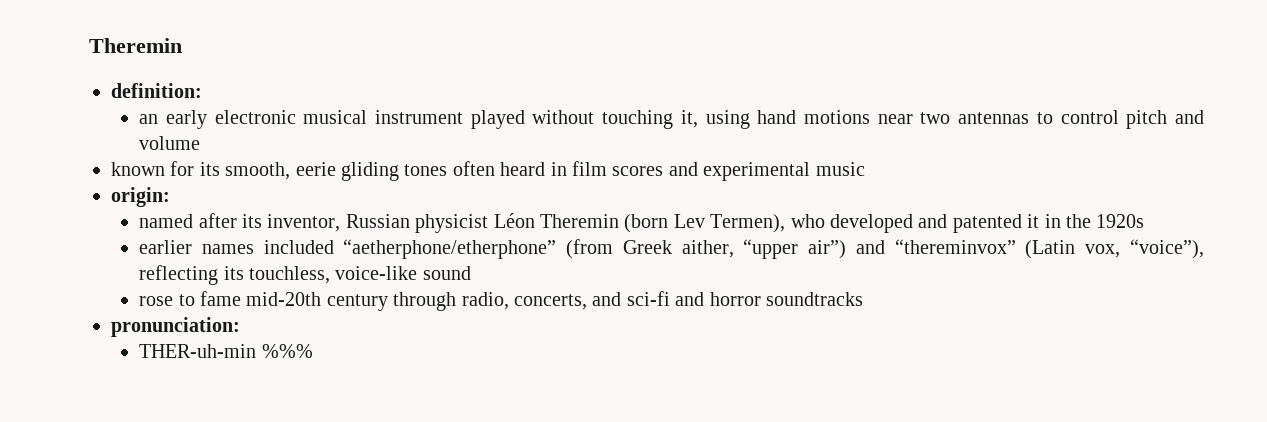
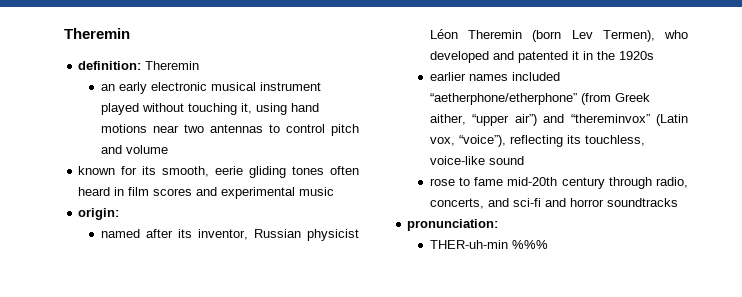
- definition:
+ definition: Theremin

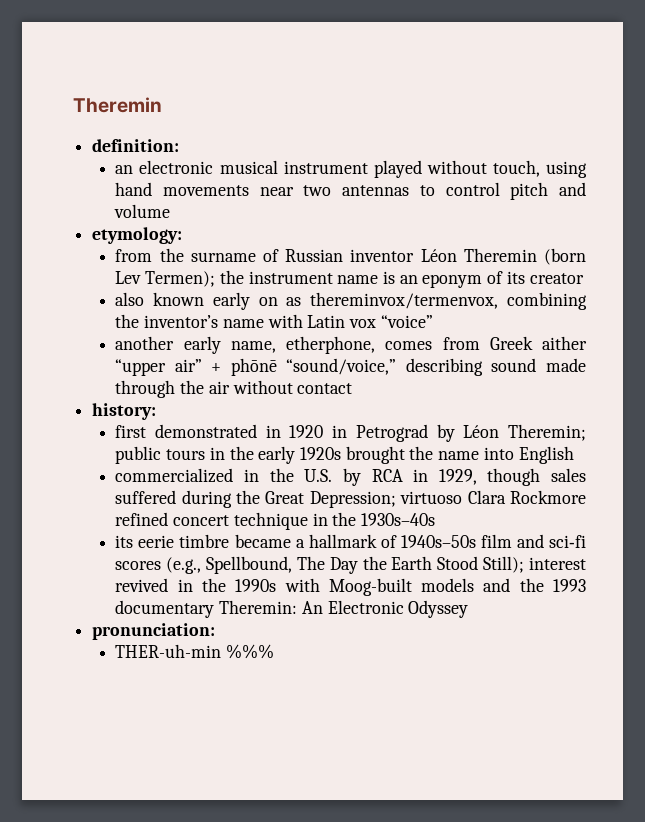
- definition: Theremin
- an early electronic musical instrument played without touching it, using hand motions near two antennas to control pitch and volume
+ definition:
+ an electronic musical instrument played without touch, using hand movements near two antennas to control pitch and volume
- known for its smooth, eerie gliding tones often heard in film scores and experimental music
- origin:
- named after its inventor, Russian physicist Léon Theremin (born Lev Termen), who developed and patented it in the 1920s
- earlier names included “aetherphone/etherphone” (from Greek aither, “upper air”) and “thereminvox” (Latin vox, “voice”), reflecting its touchless, voice-like sound
- rose to fame mid-20th century through radio, concerts, and sci‑fi and horror soundtracks
+ etymology:
+ from the surname of Russian inventor Léon Theremin (born Lev Termen); the instrument name is an eponym of its creator
+ also known early on as thereminvox/termenvox, combining the inventor’s name with Latin vox “voice”
+ another early name, etherphone, comes from Greek aither “upper air” + phōnē “sound/voice,” describing sound made through the air without contact
+ history:
+ first demonstrated in 1920 in Petrograd by Léon Theremin; public tours in the early 1920s brought the name into English
+ commercialized in the U.S. by RCA in 1929, though sales suffered during the Great Depression; virtuoso Clara Rockmore refined concert technique in the 1930s–40s
+ its eerie timbre became a hallmark of 1940s–50s film and sci‑fi scores (e.g., Spellbound, The Day the Earth Stood Still); interest revived in the 1990s with Moog-built models and the 1993 documentary Theremin: An Electronic Odyssey

